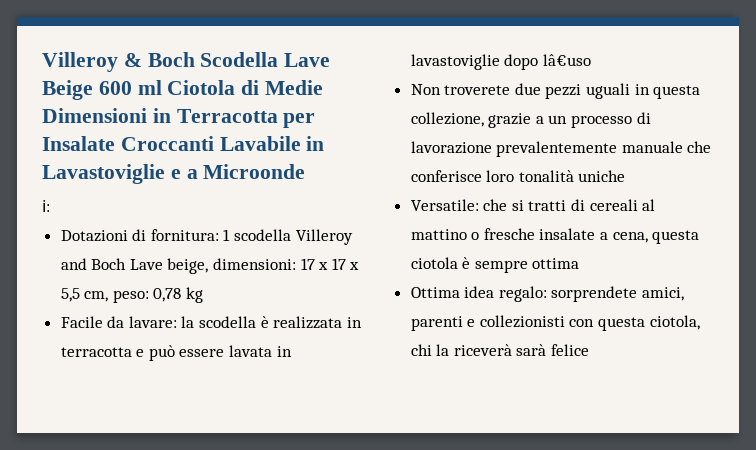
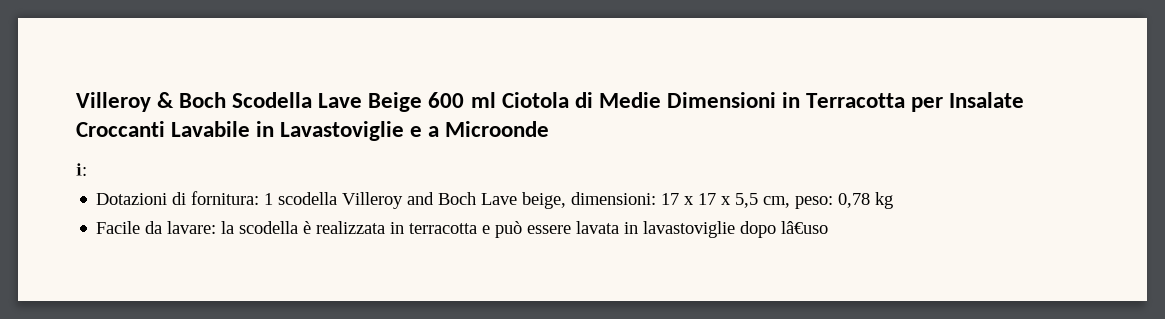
- Non troverete due pezzi uguali in questa collezione, grazie a un processo di lavorazione prevalentemente manuale che conferisce loro tonalità uniche
- Versatile: che si tratti di cereali al mattino o fresche insalate a cena, questa ciotola è sempre ottima
- Ottima idea regalo: sorprendete amici, parenti e collezionisti con questa ciotola, chi la riceverà sarà felice

